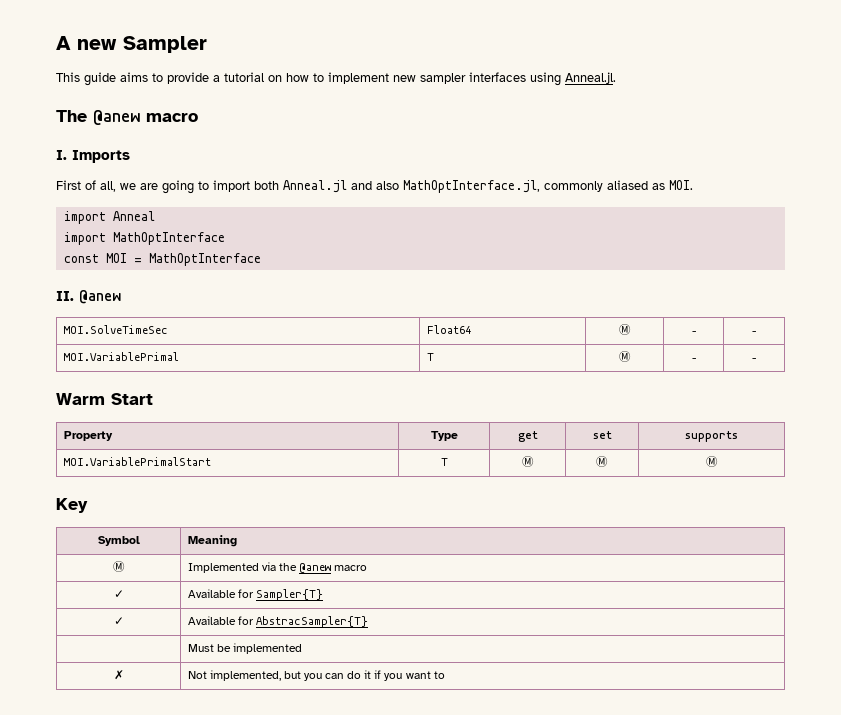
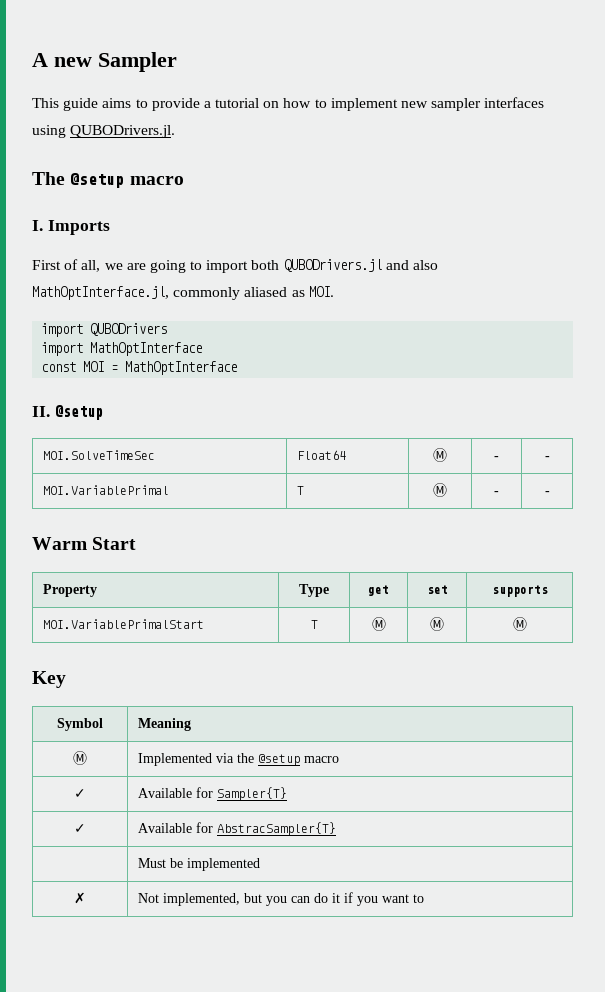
- This guide aims to provide a tutorial on how to implement new sampler interfaces using Anneal.jl.
+ This guide aims to provide a tutorial on how to implement new sampler interfaces using QUBODrivers.jl.
- The @anew macro
+ The @setup macro
- First of all, we are going to import both Anneal.jl and also MathOptInterface.jl, commonly aliased as MOI.
+ First of all, we are going to import both QUBODrivers.jl and also MathOptInterface.jl, commonly aliased as MOI.
- import Anneal
+ import QUBODrivers
- II. @anew
+ II. @setup
- Ⓜ | Implemented via the @anew macro
+ Ⓜ | Implemented via the @setup macro

